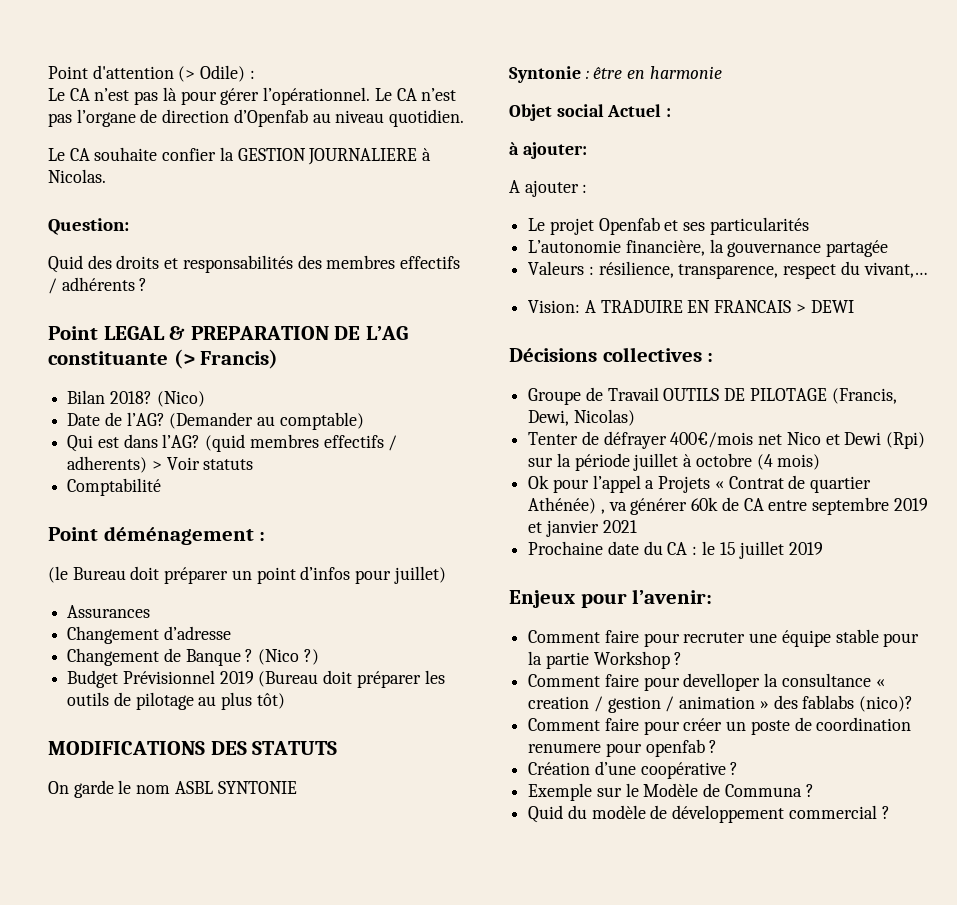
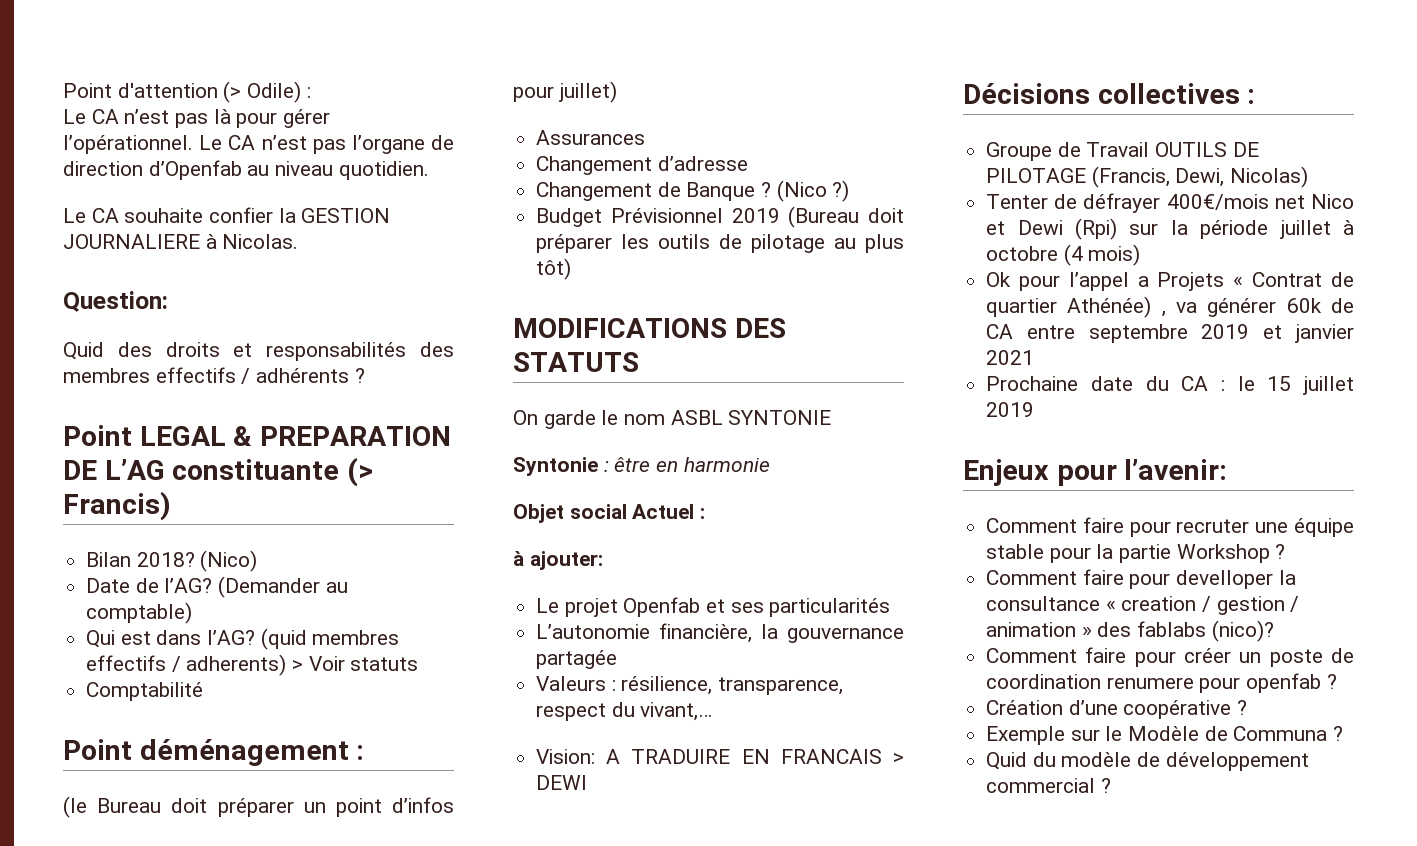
- A ajouter :

